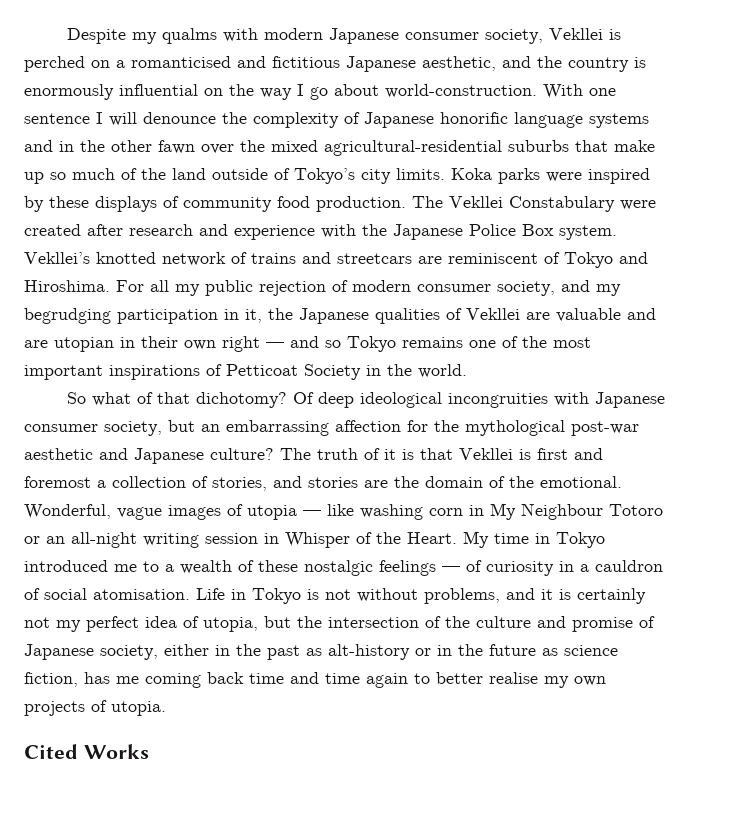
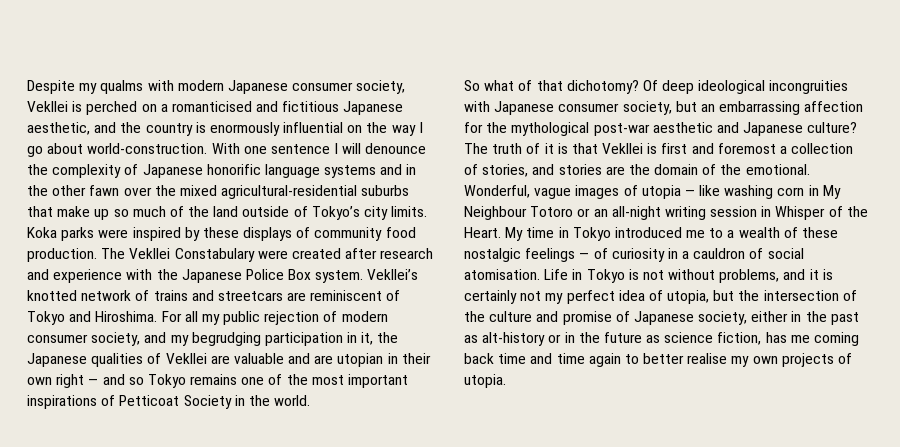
- Cited Works

